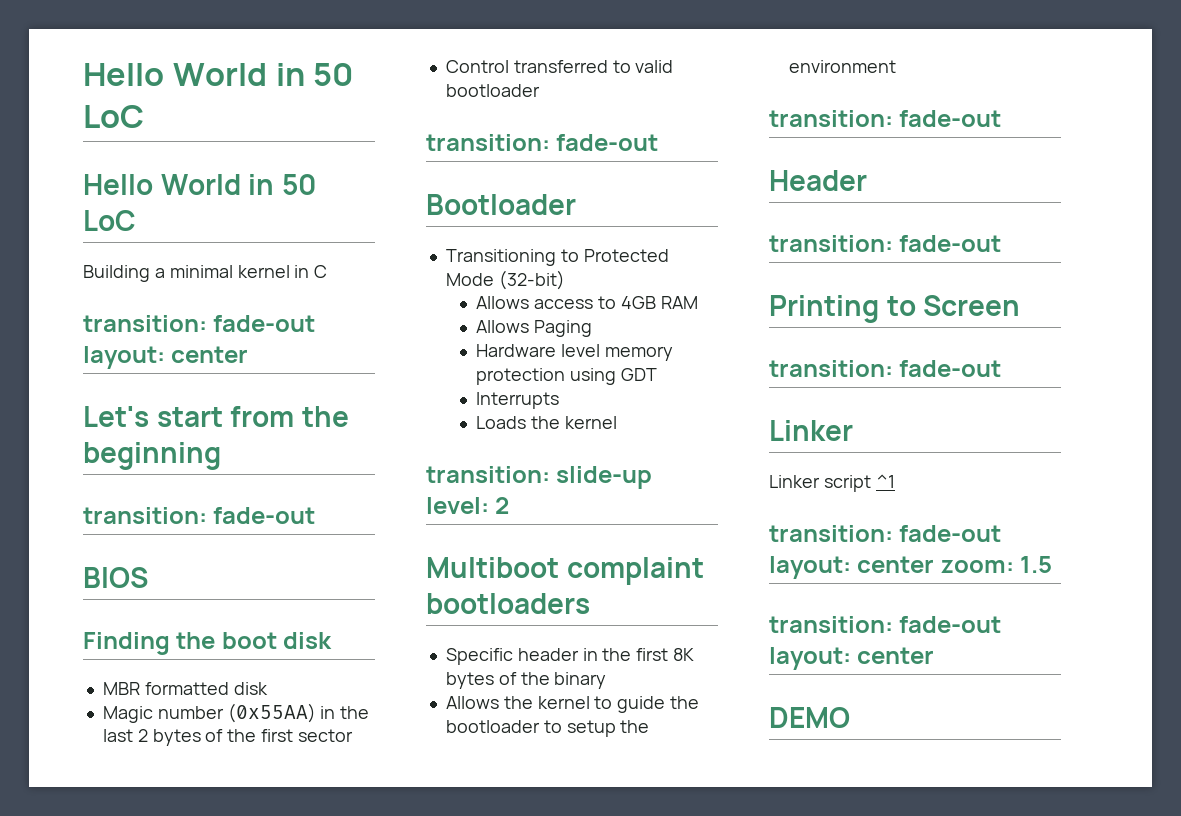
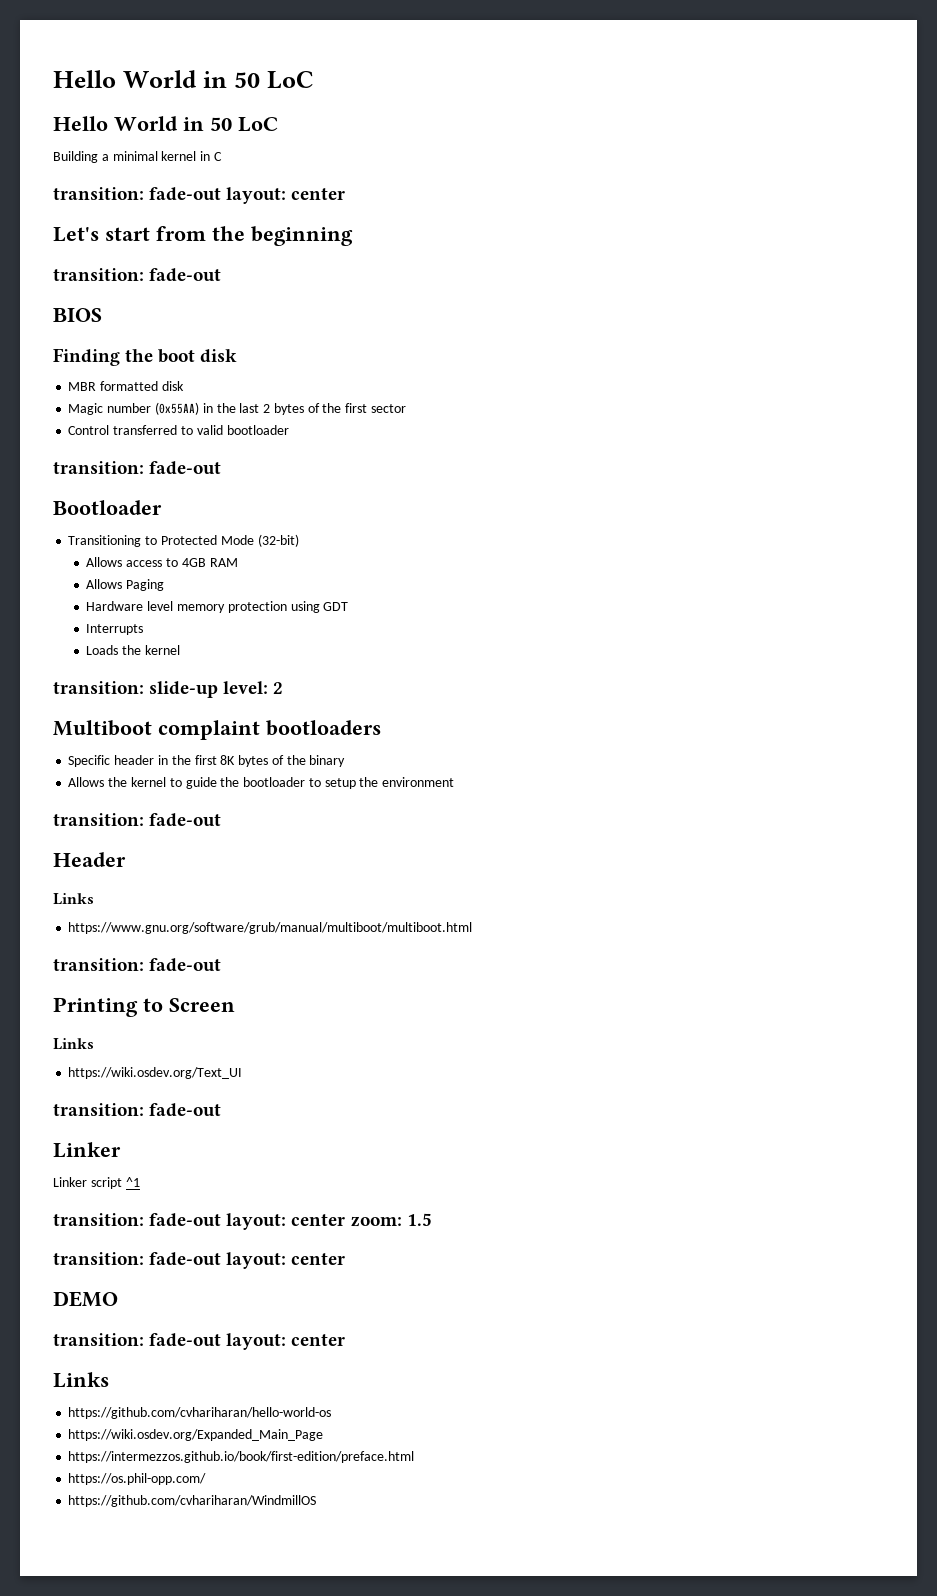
  Header
+ Links
+ https://www.gnu.org/software/grub/manual/multiboot/multiboot.html
  Printing to Screen
+ Links
+ https://wiki.osdev.org/Text_UI
  DEMO
+ transition: fade-out layout: center
+ Links
+ https://github.com/cvhariharan/hello-world-os
+ https://wiki.osdev.org/Expanded_Main_Page
+ https://intermezzos.github.io/book/first-edition/preface.html
+ https://os.phil-opp.com/
+ https://github.com/cvhariharan/WindmillOS

